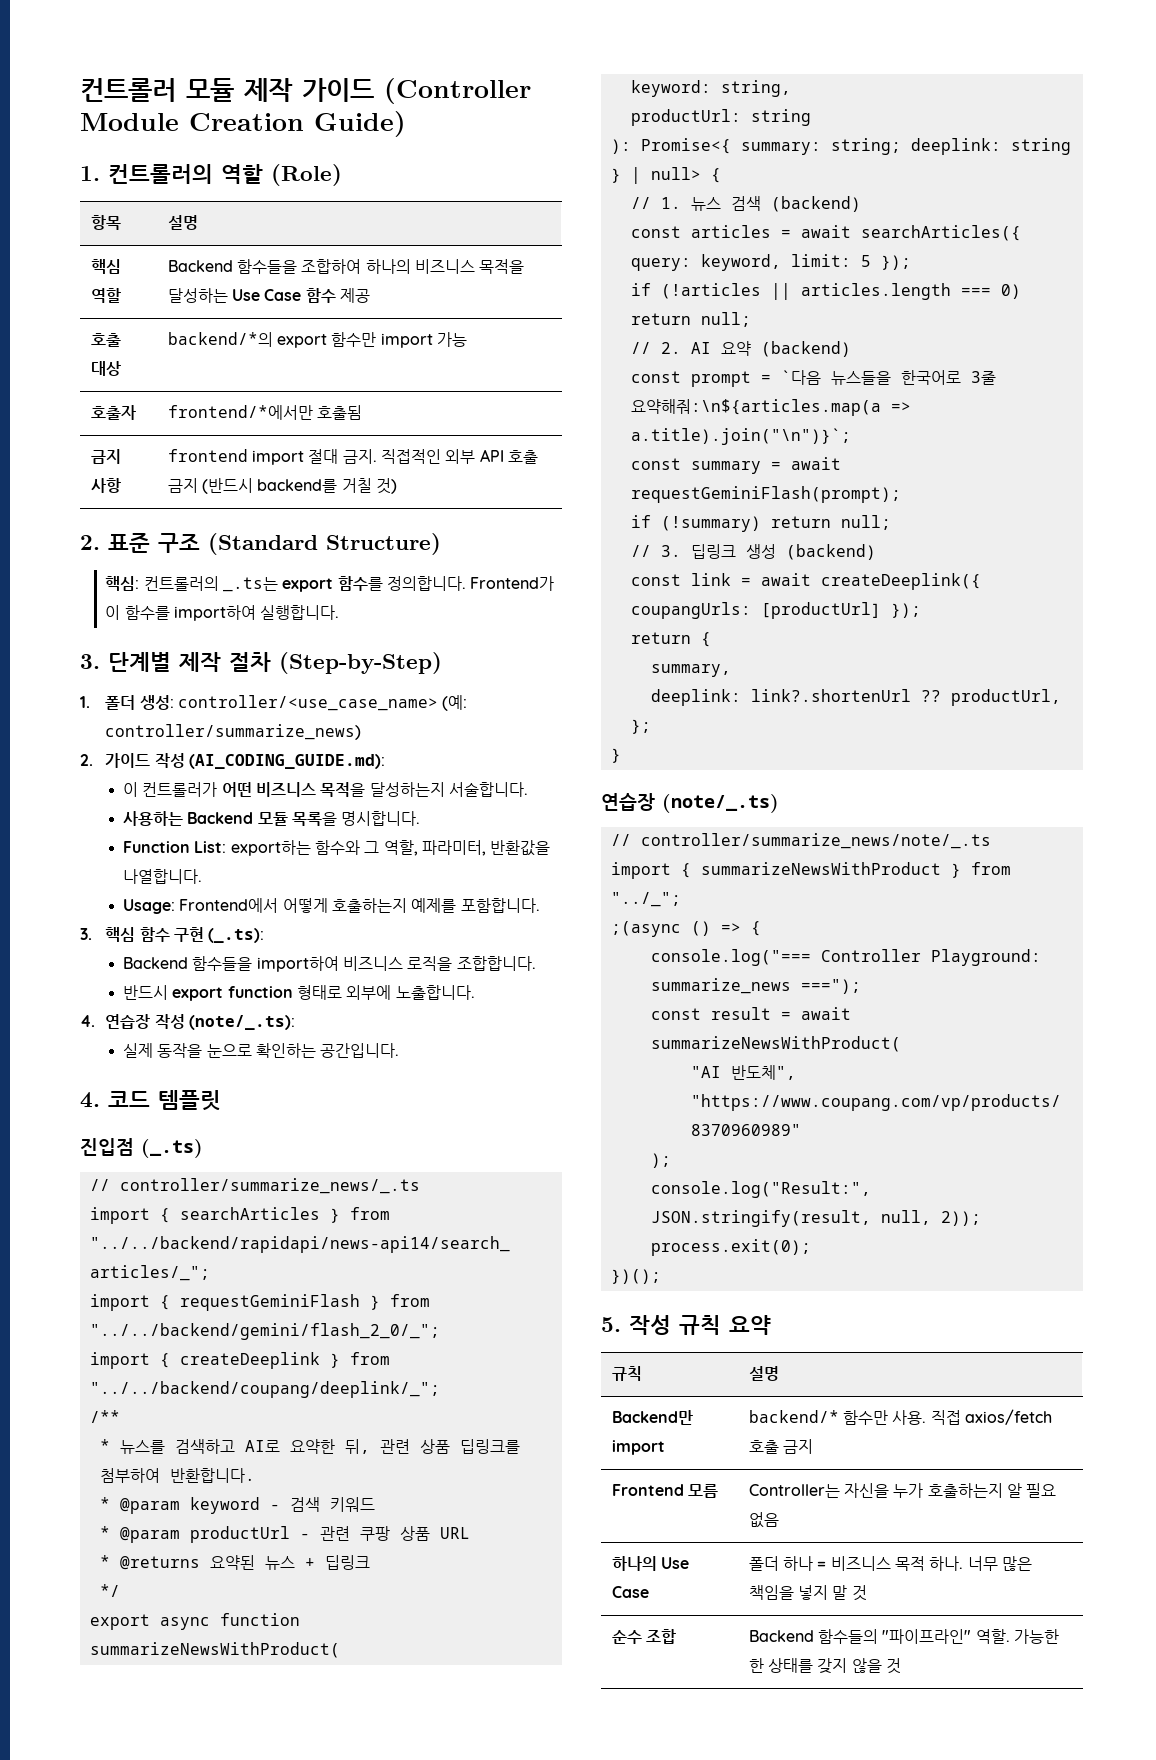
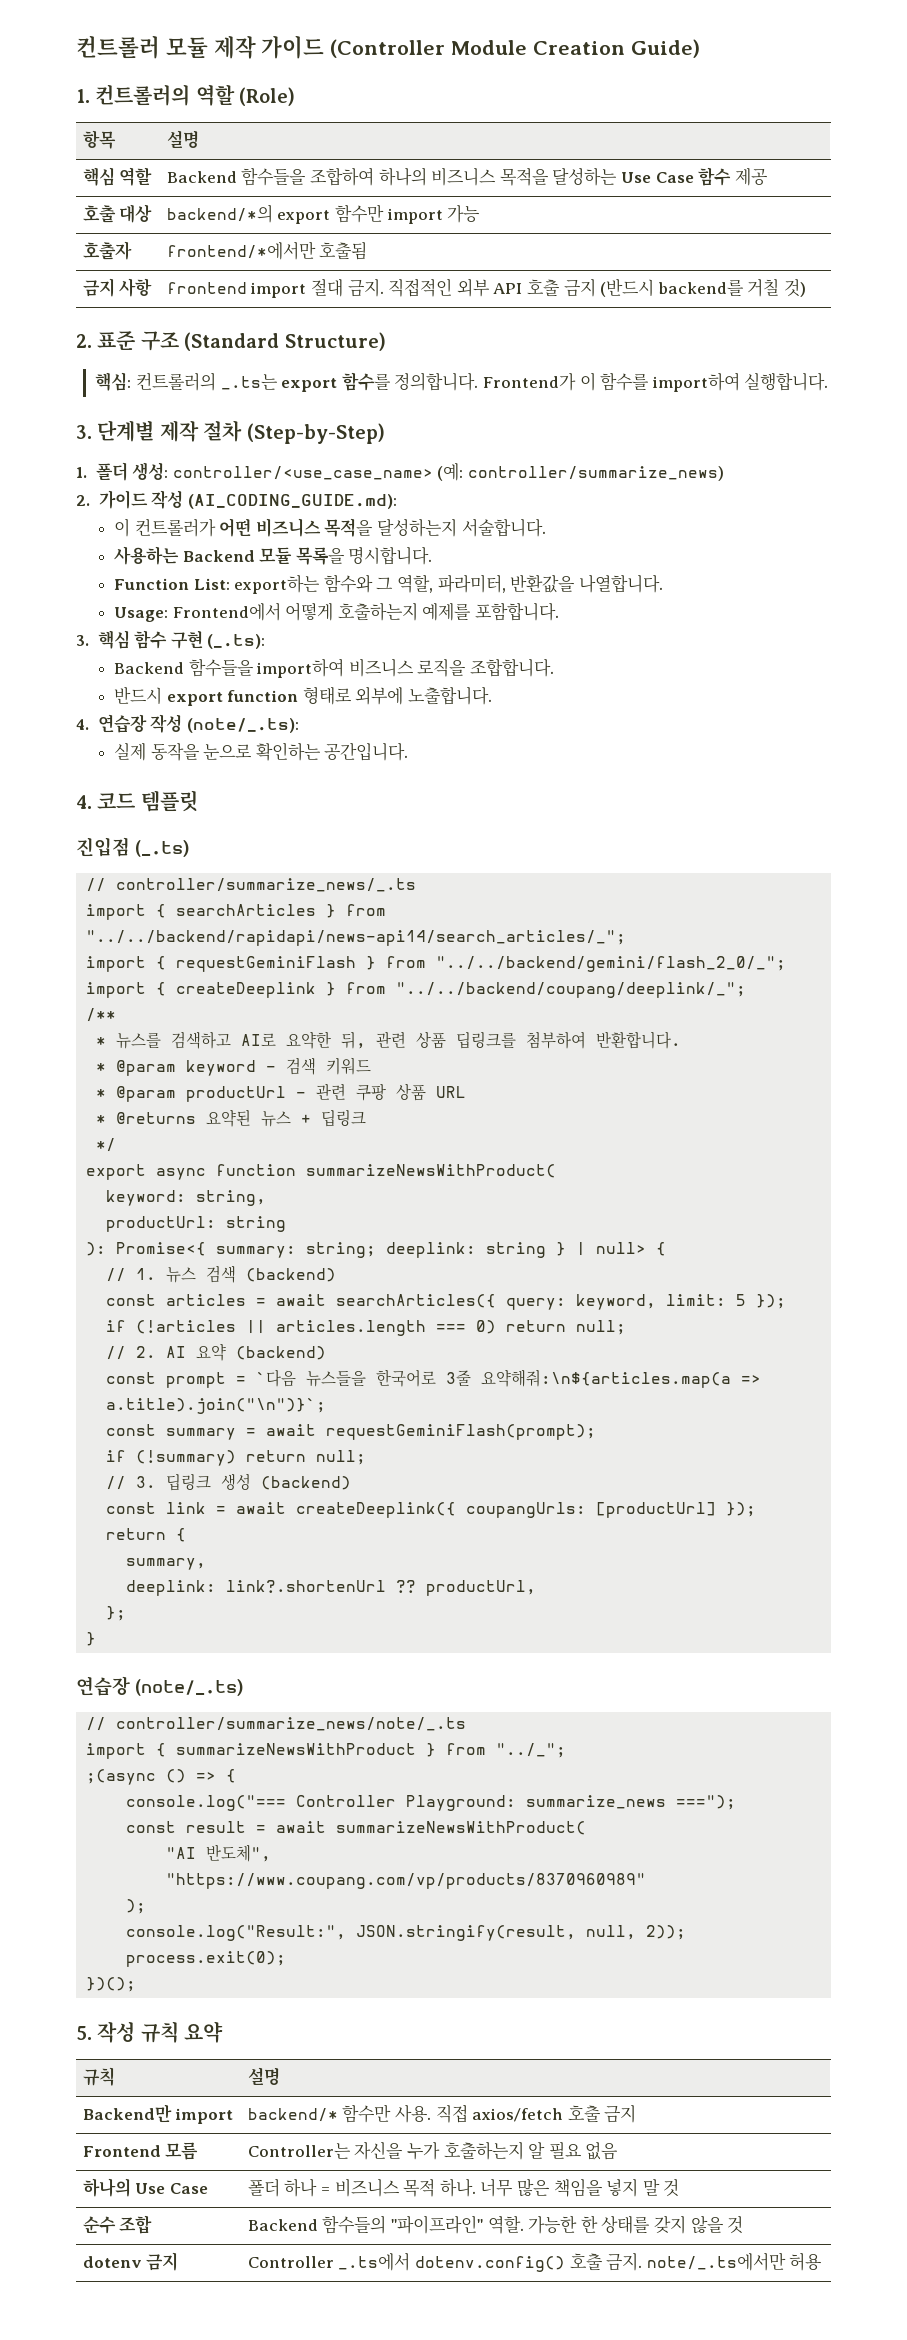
+ dotenv 금지 | Controller _.ts에서 dotenv.config() 호출 금지. note/_.ts에서만 허용

